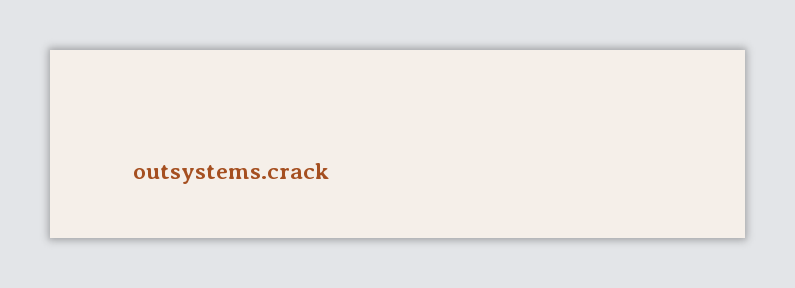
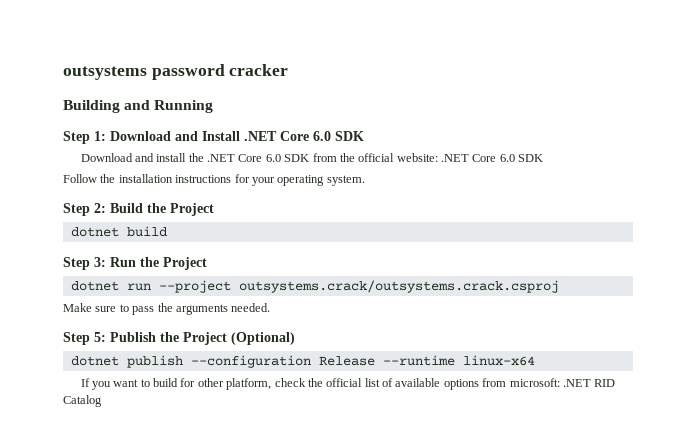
- outsystems.crack
+ outsystems password cracker
+ Building and Running
+ Step 1: Download and Install .NET Core 6.0 SDK
+ Download and install the .NET Core 6.0 SDK from the official website: .NET Core 6.0 SDK
+ Follow the installation instructions for your operating system.
+ Step 2: Build the Project
+ dotnet build
+ Step 3: Run the Project
+ dotnet run --project outsystems.crack/outsystems.crack.csproj
+ Make sure to pass the arguments needed.
+ Step 5: Publish the Project (Optional)
+ dotnet publish --configuration Release --runtime linux-x64
+ If you want to build for other platform, check the official list of available options from microsoft: .NET RID Catalog

